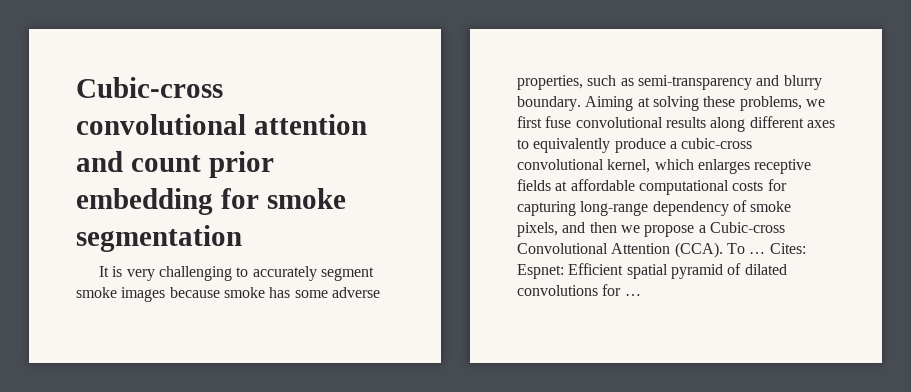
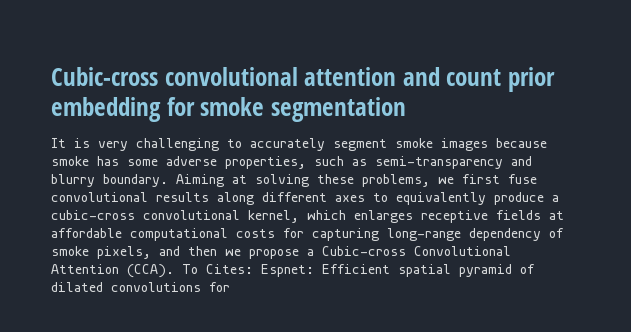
- To … Cites: Espnet: Efficient spatial pyramid of dilated convolutions for …
+ To Cites: Espnet: Efficient spatial pyramid of dilated convolutions for

